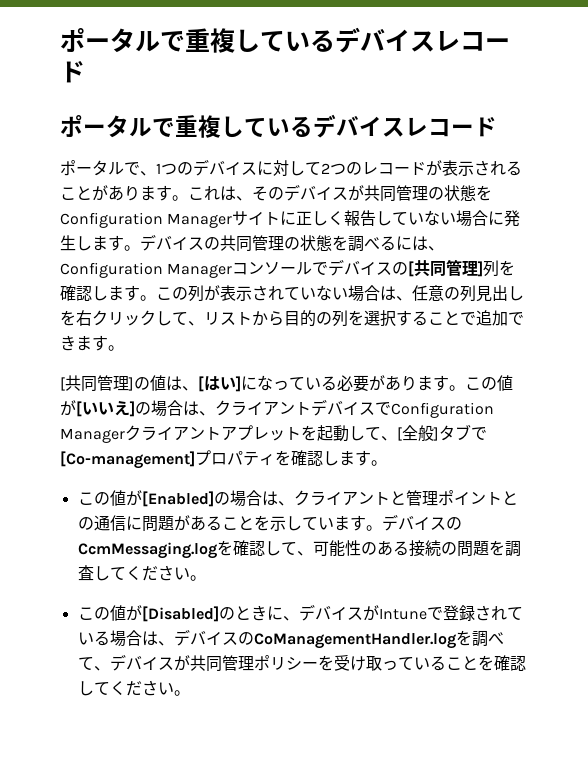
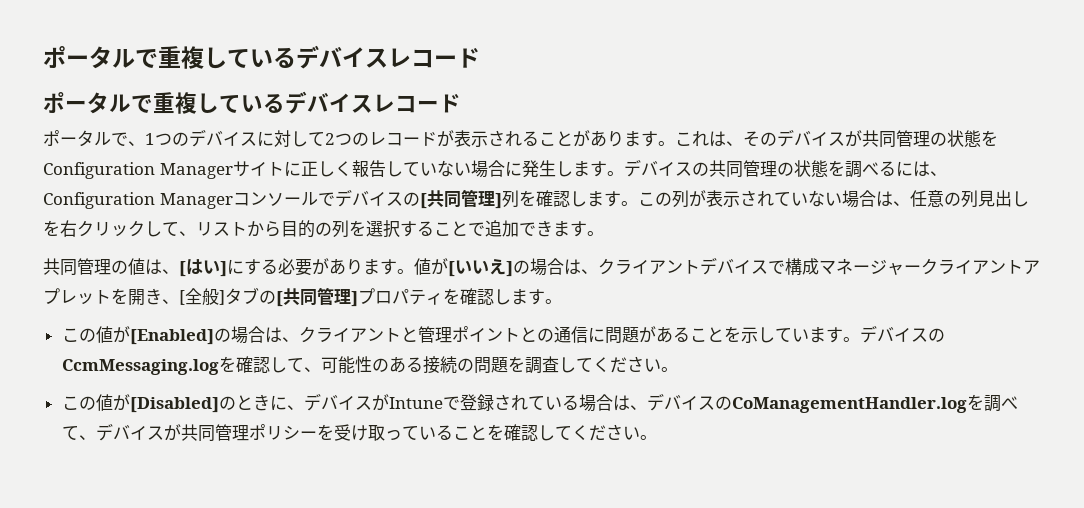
- [共同管理]の値は、[はい]になっている必要があります。
+ 共同管理の値は、[はい]にする必要があります。
- この値が[いいえ]の場合は、クライアントデバイスでConfiguration Managerクライアントアプレットを起動して、[全般]タブで[Co-management]プロパティを確認します。
+ 値が[いいえ]の場合は、クライアントデバイスで構成マネージャークライアントアプレットを開き、[全般]タブの[共同管理]プロパティを確認します。

